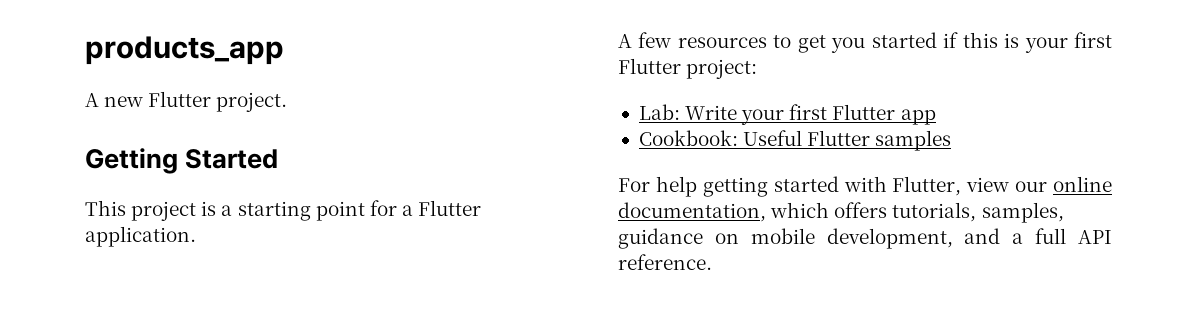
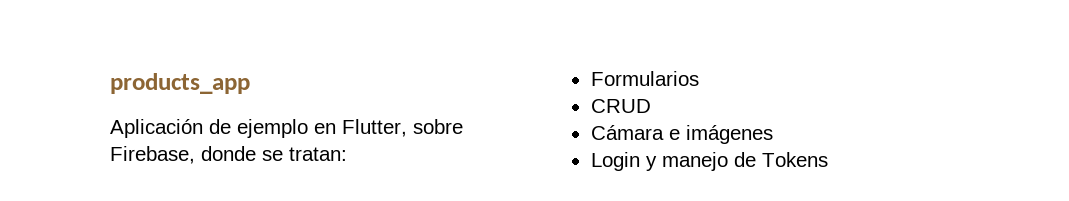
- A new Flutter project.
- Getting Started
- This project is a starting point for a Flutter application.
- A few resources to get you started if this is your first Flutter project:
- Lab: Write your first Flutter app
- Cookbook: Useful Flutter samples
- For help getting started with Flutter, view our online documentation, which offers tutorials, samples, guidance on mobile development, and a full API reference.
+ Aplicación de ejemplo en Flutter, sobre Firebase, donde se tratan:
+ Formularios
+ CRUD
+ Cámara e imágenes
+ Login y manejo de Tokens

